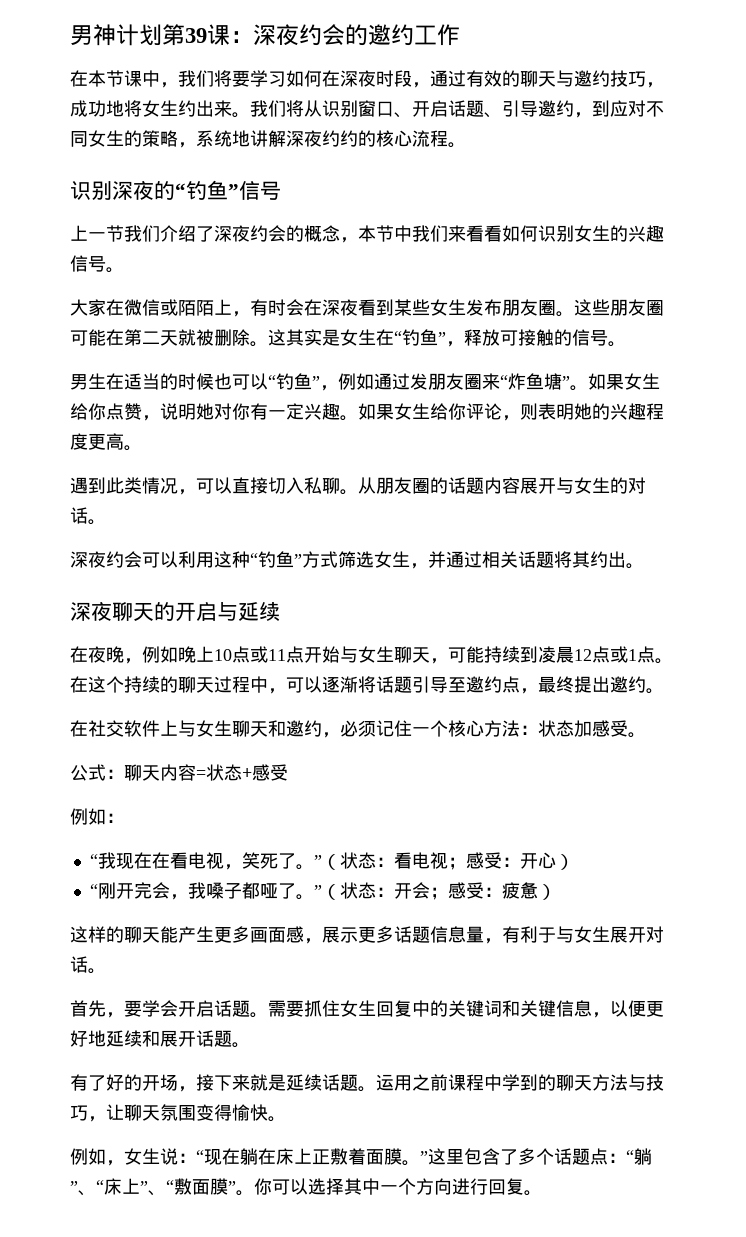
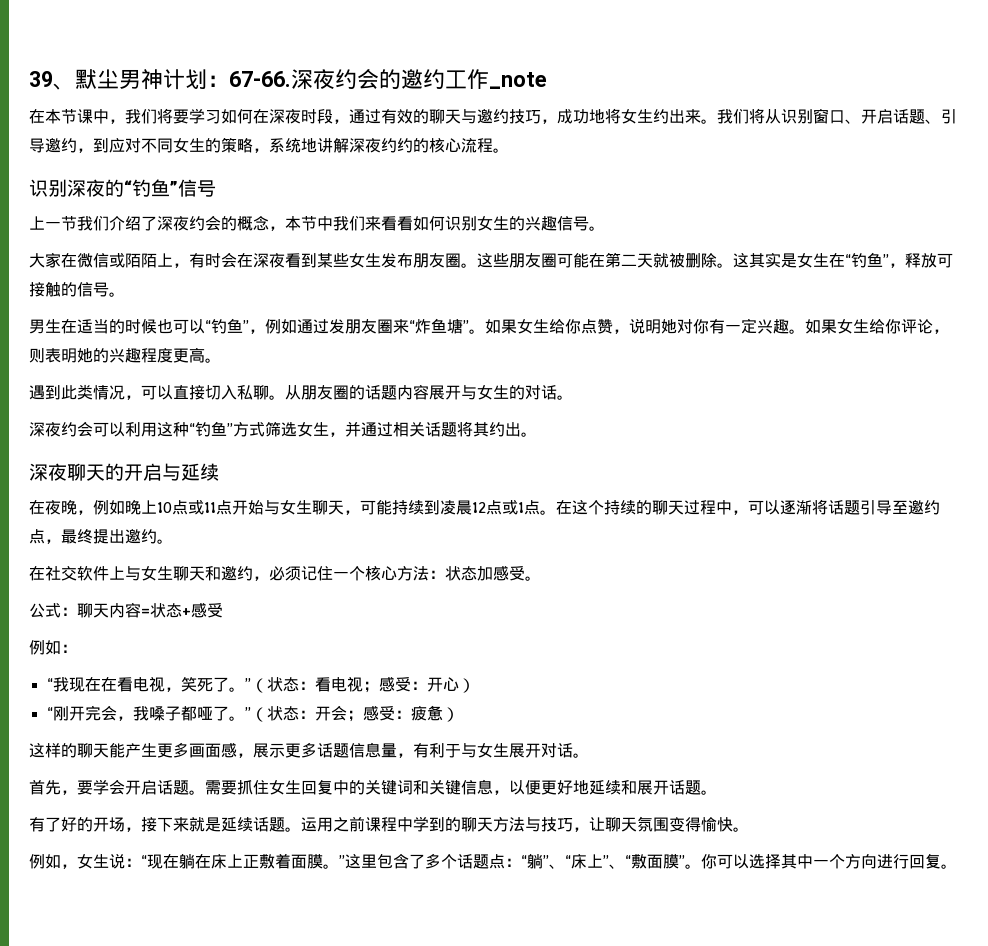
- 男神计划第39课：深夜约会的邀约工作
+ 39、默尘男神计划：67-66.深夜约会的邀约工作_note

